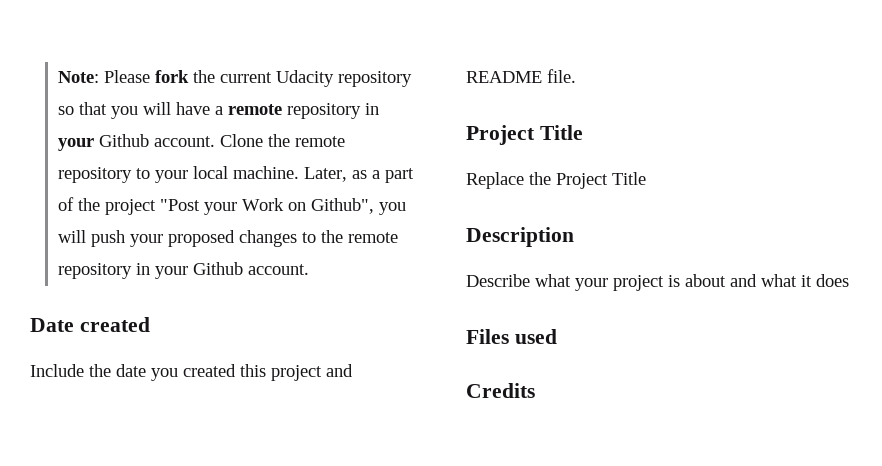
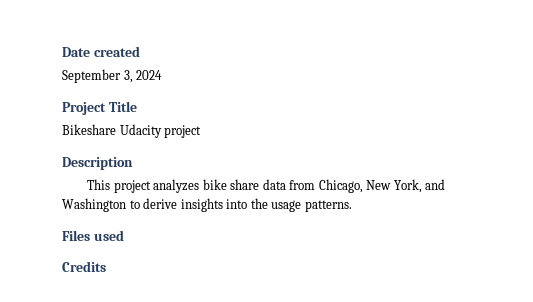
- Note: Please fork the current Udacity repository so that you will have a remote repository in your Github account. Clone the remote repository to your local machine. Later, as a part of the project "Post your Work on Github", you will push your proposed changes to the remote repository in your Github account.
  Date created
- Include the date you created this project and README file.
+ September 3, 2024
  Project Title
- Replace the Project Title
+ Bikeshare Udacity project
  Description
- Describe what your project is about and what it does
+ This project analyzes bike share data from Chicago, New York, and Washington to derive insights into the usage patterns.

